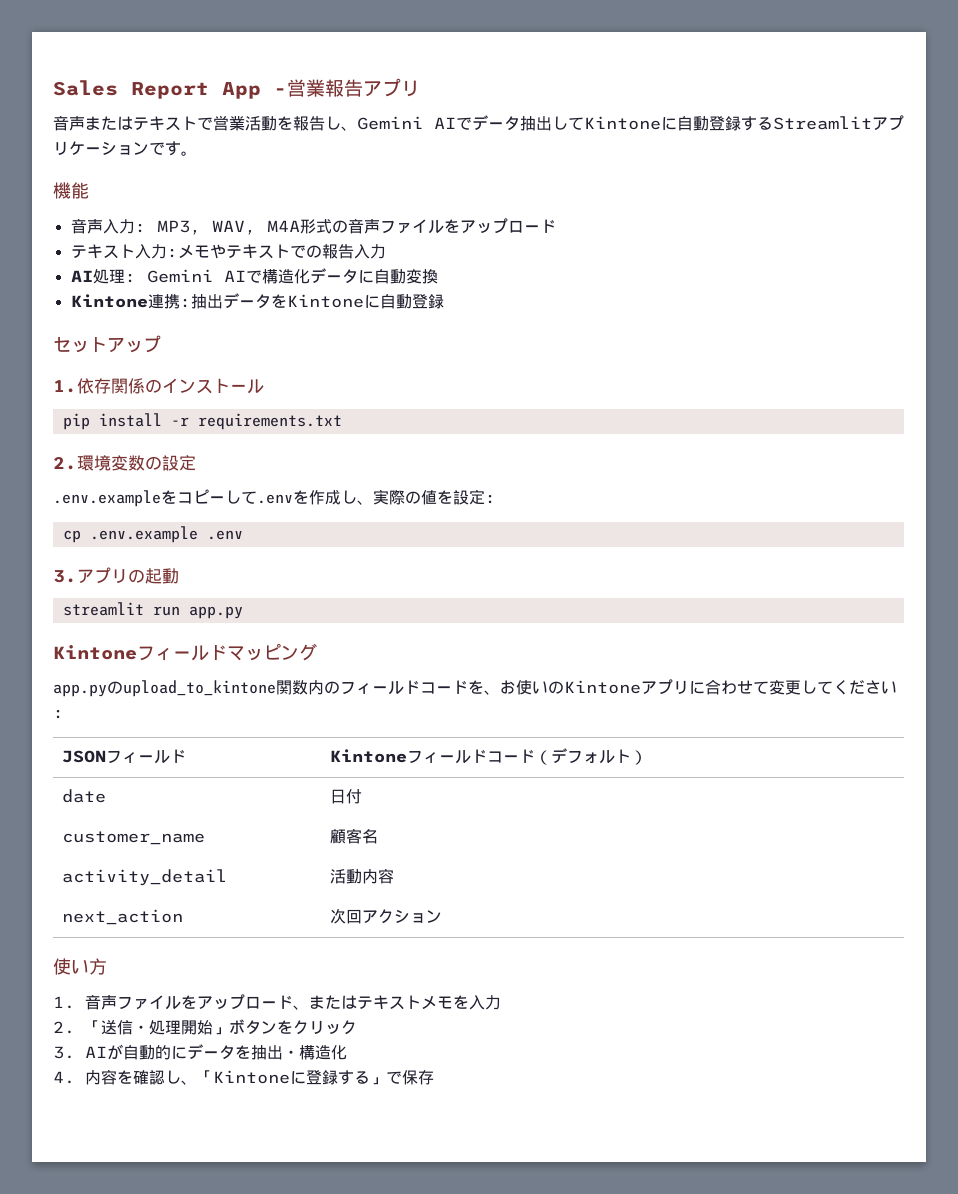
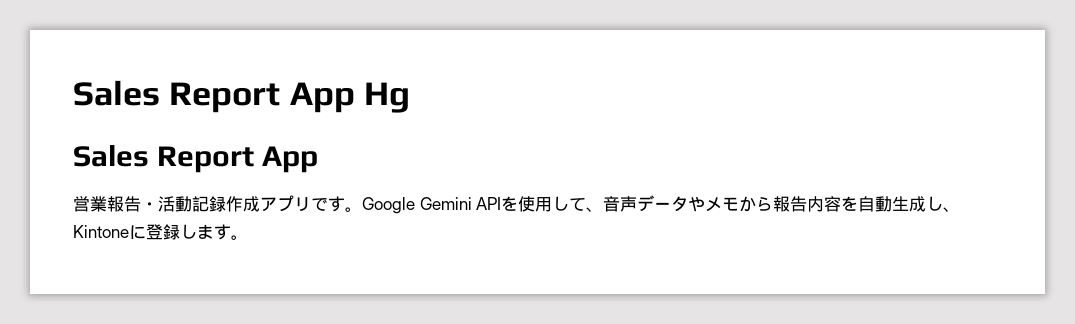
- Sales Report App -営業報告アプリ
- 音声またはテキストで営業活動を報告し、Gemini AIでデータ抽出してKintoneに自動登録するStreamlitアプリケーションです。
- 機能
- 音声入力: MP3, WAV, M4A形式の音声ファイルをアップロード
- テキスト入力:メモやテキストでの報告入力
- AI処理: Gemini AIで構造化データに自動変換
- Kintone連携:抽出データをKintoneに自動登録
- セットアップ
- 1.依存関係のインストール
- pip install -r requirements.txt
- 2.環境変数の設定
- .env.exampleをコピーして.envを作成し、実際の値を設定:
- cp .env.example .env
- 3.アプリの起動
- streamlit run app.py
- Kintoneフィールドマッピング
- app.pyのupload_to_kintone関数内のフィールドコードを、お使いのKintoneアプリに合わせて変更してください:
- JSONフィールド | Kintoneフィールドコード（デフォルト）
- date | 日付
- customer_name | 顧客名
- activity_detail | 活動内容
- next_action | 次回アクション
- 使い方
- 1.音声ファイルをアップロード、またはテキストメモを入力
- 2.「送信・処理開始」ボタンをクリック
- 3. AIが自動的にデータを抽出・構造化
- 4.内容を確認し、「Kintoneに登録する」で保存
+ Sales Report App Hg
+ Sales Report App
+ 営業報告・活動記録作成アプリです。Google Gemini APIを使用して、音声データやメモから報告内容を自動生成し、Kintoneに登録します。

